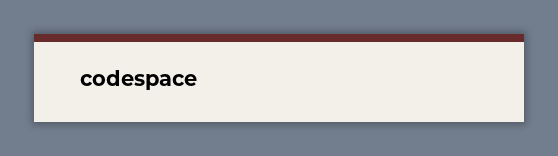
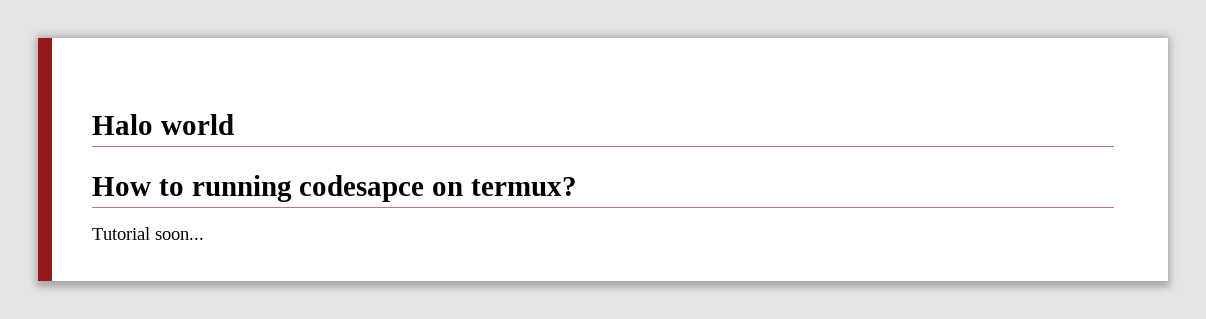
- codespace
+ Halo world
+ How to running codesapce on termux?
+ Tutorial soon...

